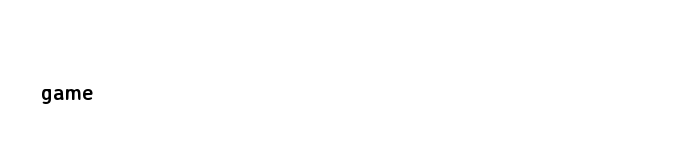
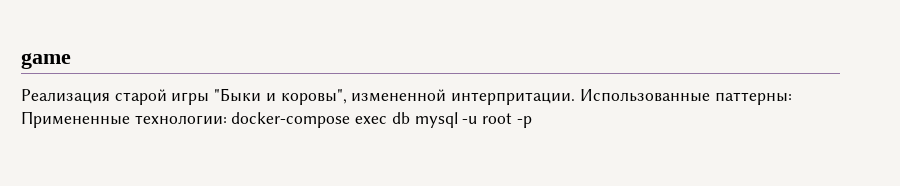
+ Реализация старой игры "Быки и коровы", измененной интерпритации. Использованные паттерны: Примененные технологии: docker-compose exec db mysql -u root -p

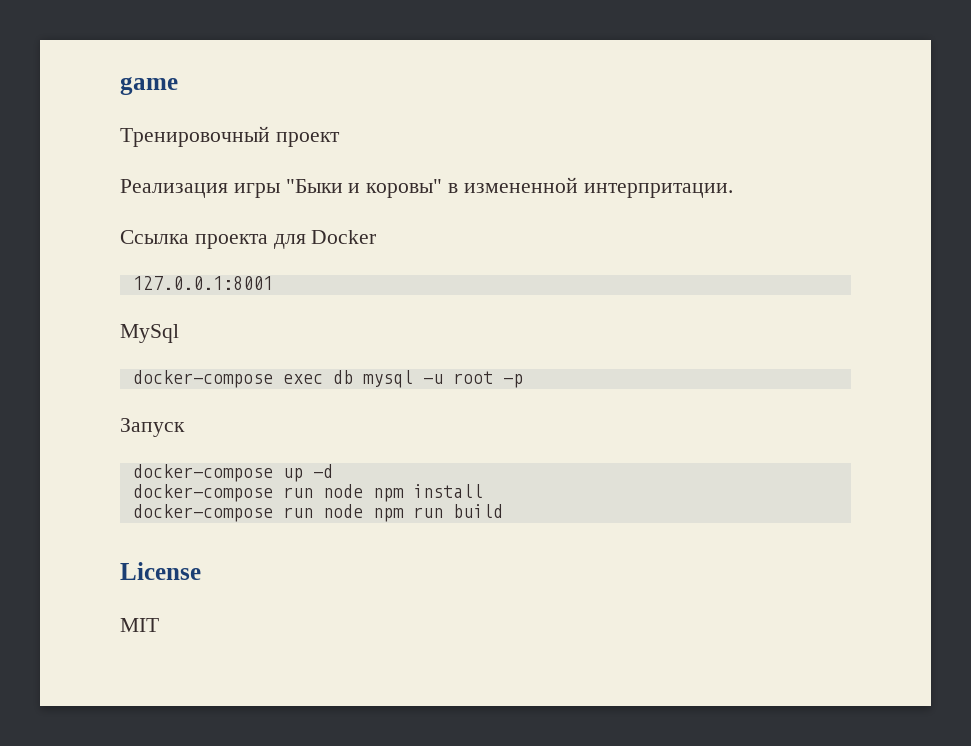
+ Тренировочный проект
- Реализация старой игры "Быки и коровы", измененной интерпритации. Использованные паттерны: Примененные технологии: docker-compose exec db mysql -u root -p
+ Реализация игры "Быки и коровы" в измененной интерпритации.
+ Ссылка проекта для Docker
+ 127.0.0.1:8001
+ MySql
+ docker-compose exec db mysql -u root -p
+ Запуск
+ docker-compose up -d
+ docker-compose run node npm install
+ docker-compose run node npm run build
+ License
+ MIT

